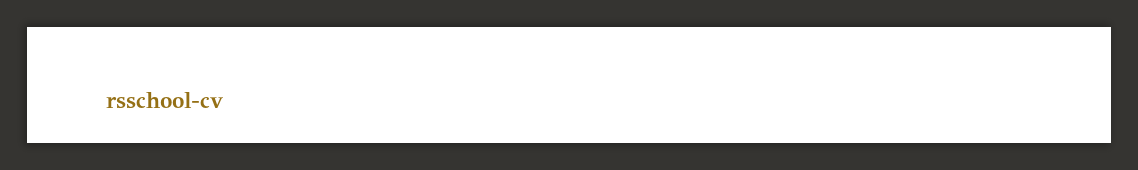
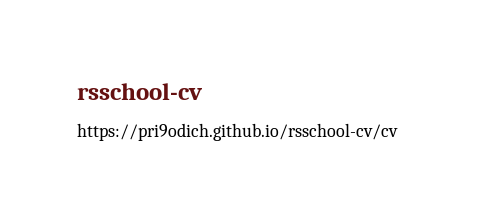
+ https://pri9odich.github.io/rsschool-cv/cv

